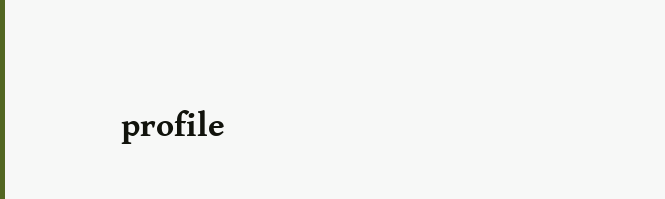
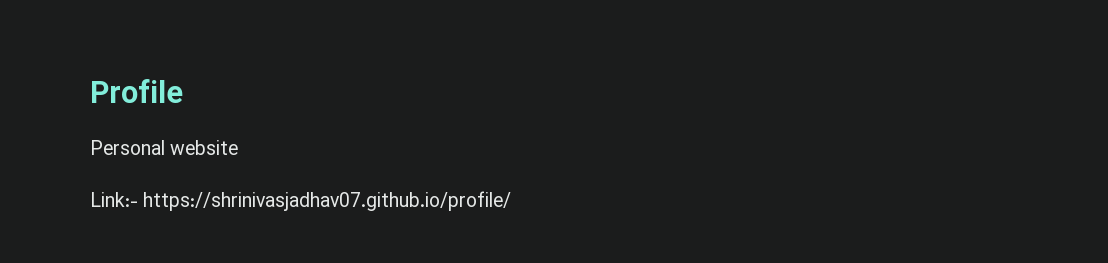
- profile
+ Profile
+ Personal website
+ Link:- https://shrinivasjadhav07.github.io/profile/

